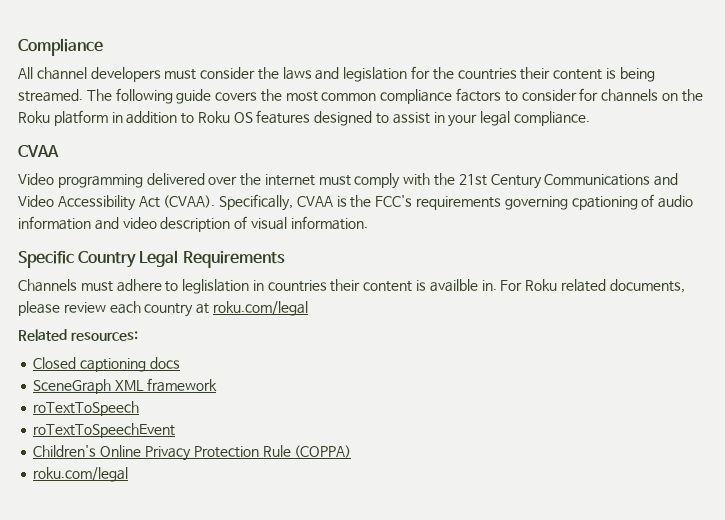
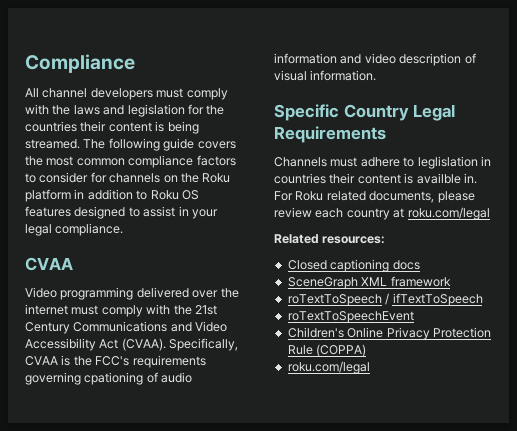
- All channel developers must consider the laws and legislation for the countries their content is being streamed.
+ All channel developers must comply with the laws and legislation for the countries their content is being streamed.
- roTextToSpeech
+ roTextToSpeech / ifTextToSpeech

